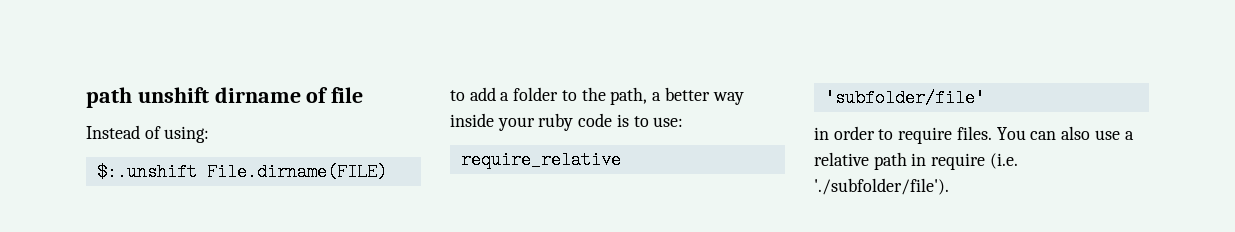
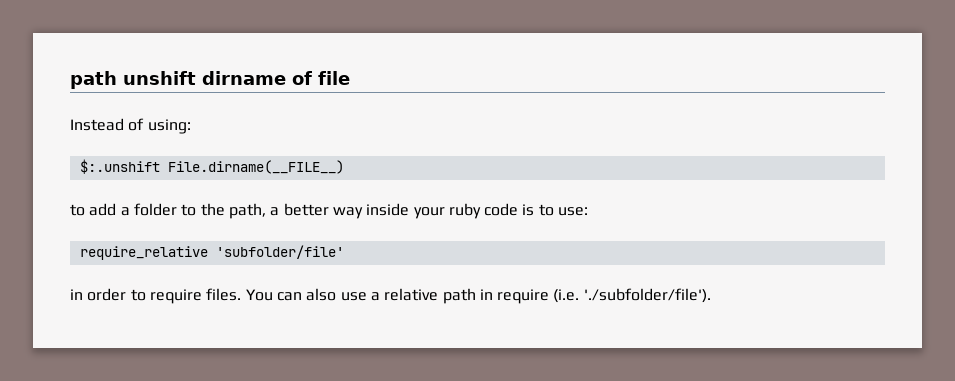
- $:.unshift File.dirname(FILE)
+ $:.unshift File.dirname(__FILE__)

